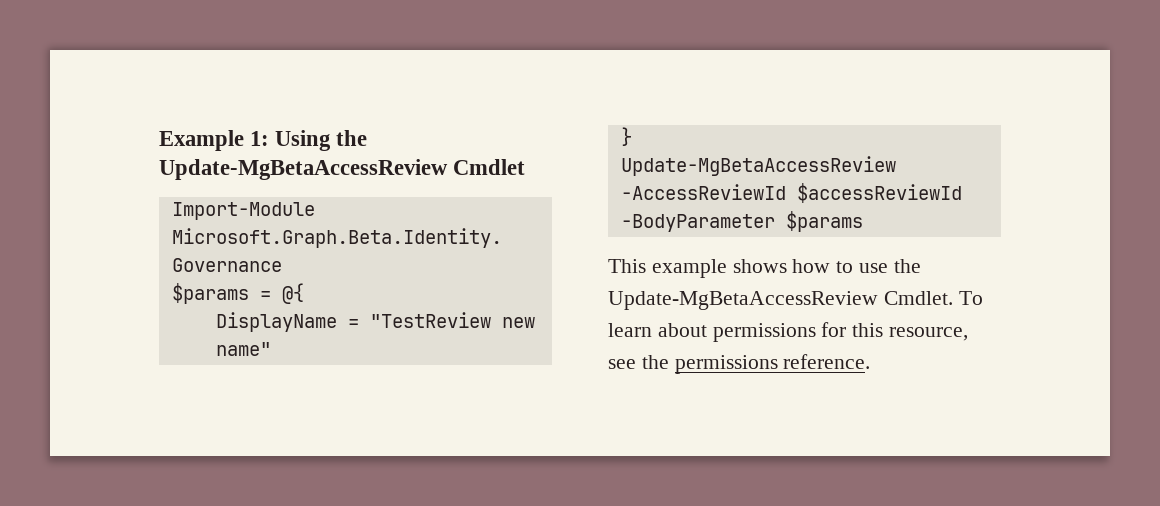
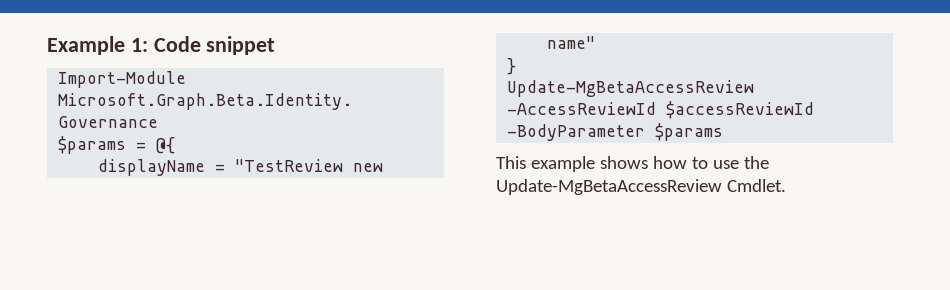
- Example 1: Using the Update-MgBetaAccessReview Cmdlet
+ Example 1: Code snippet
- DisplayName = "TestReview new name"
+ displayName = "TestReview new name"
- To learn about permissions for this resource, see the permissions reference.

